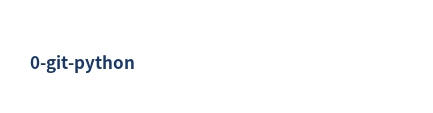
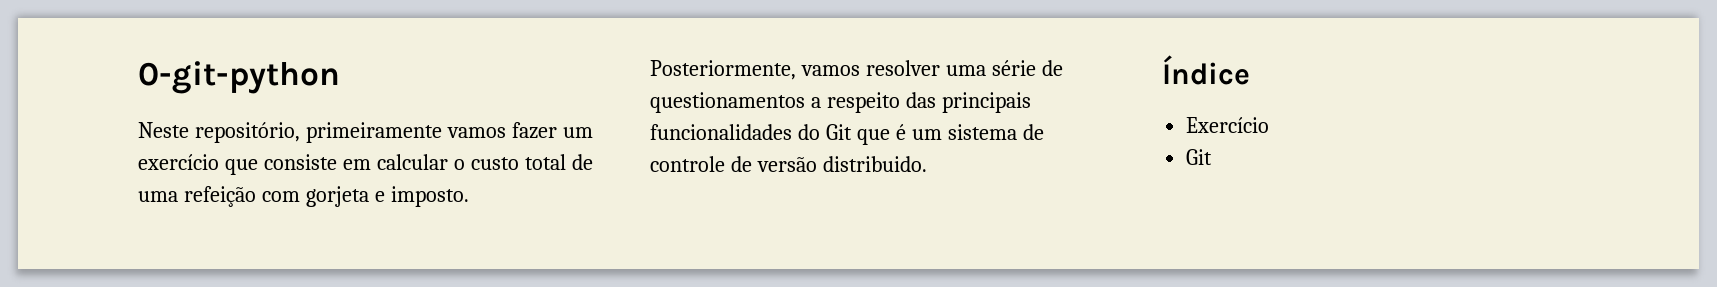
+ Neste repositório, primeiramente vamos fazer um exercício que consiste em calcular o custo total de uma refeição com gorjeta e imposto. Posteriormente, vamos resolver uma série de questionamentos a respeito das principais funcionalidades do Git que é um sistema de controle de versão distribuido.
+ Índice
+ Exercício
+ Git

